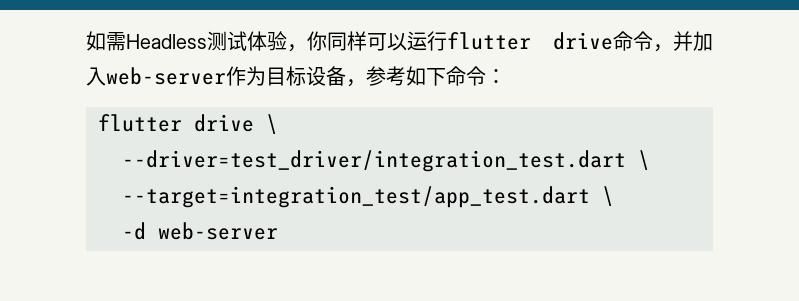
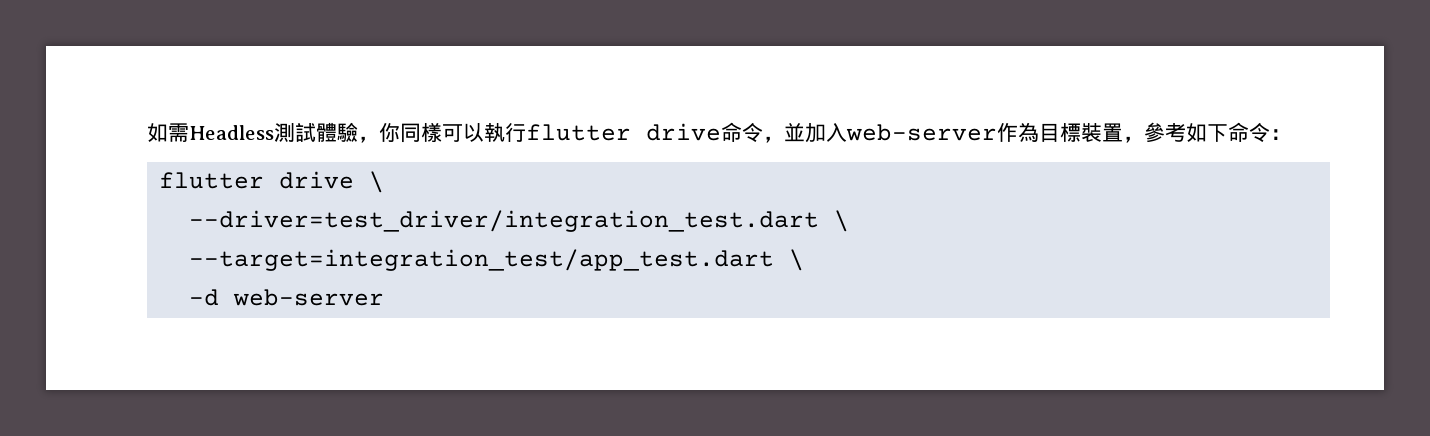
- 如需Headless测试体验，你同样可以运行flutter drive命令，并加入web-server作为目标设备，参考如下命令：
+ 如需Headless測試體驗，你同樣可以執行flutter drive命令，並加入web-server作為目標裝置，參考如下命令：

